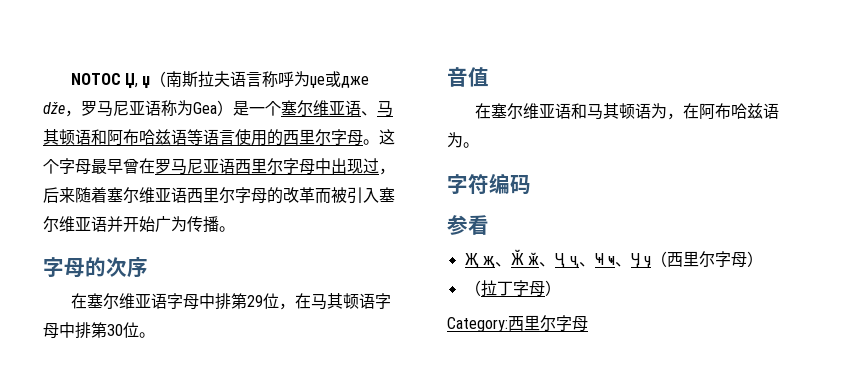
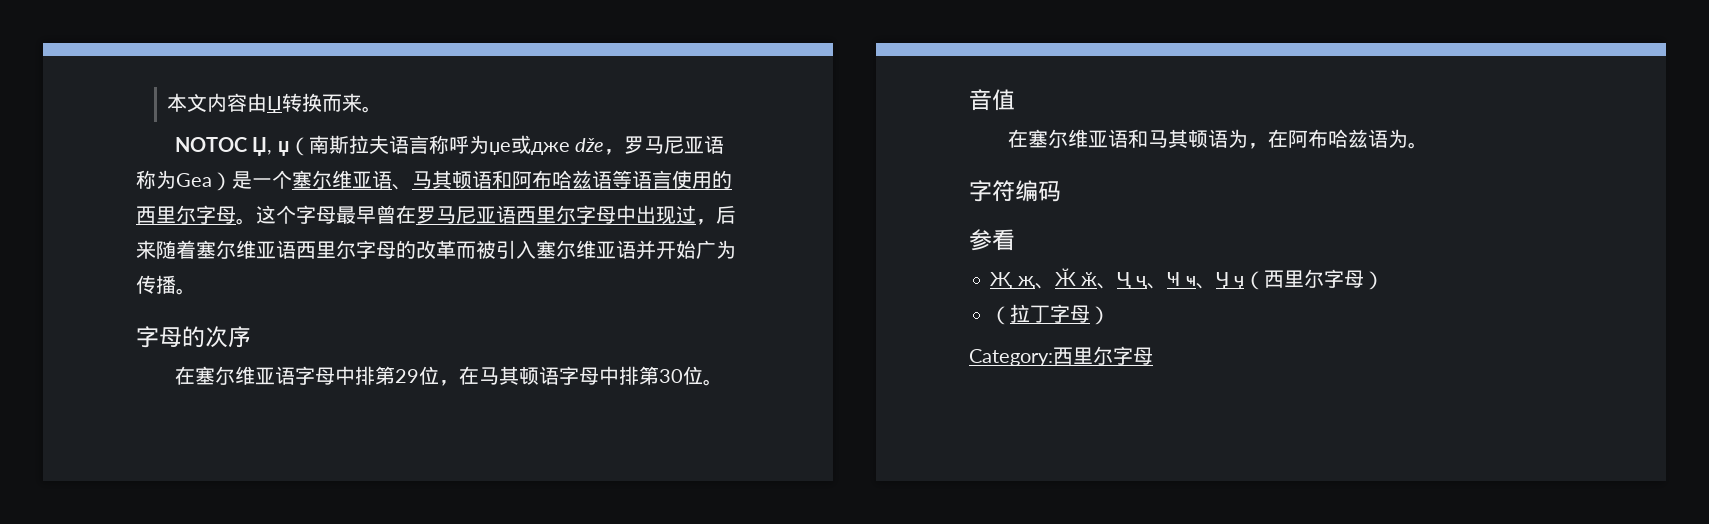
+ 本文内容由Џ转换而来。

